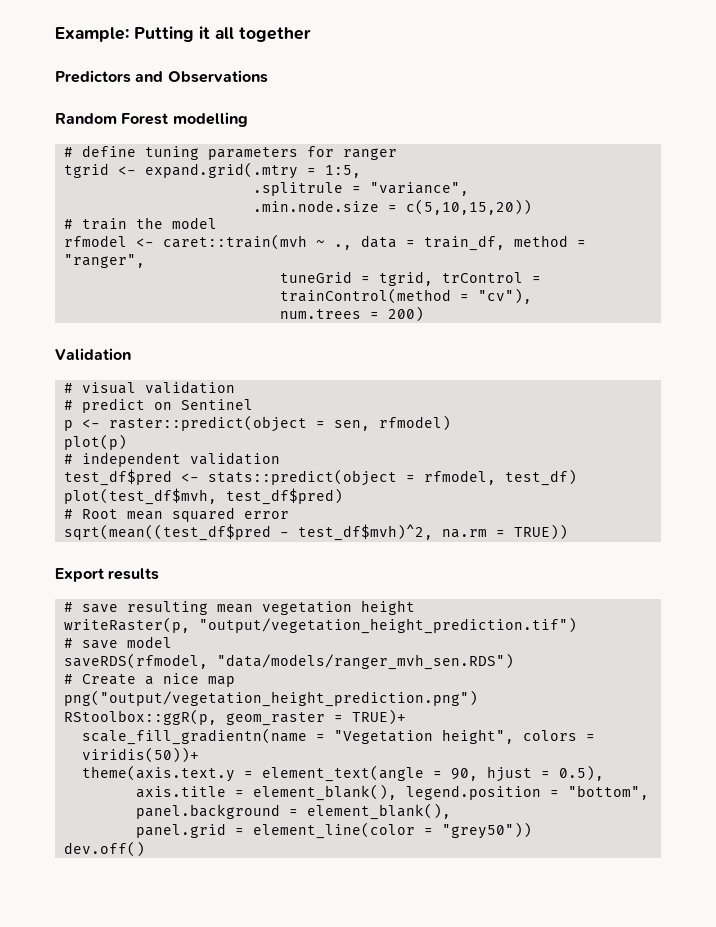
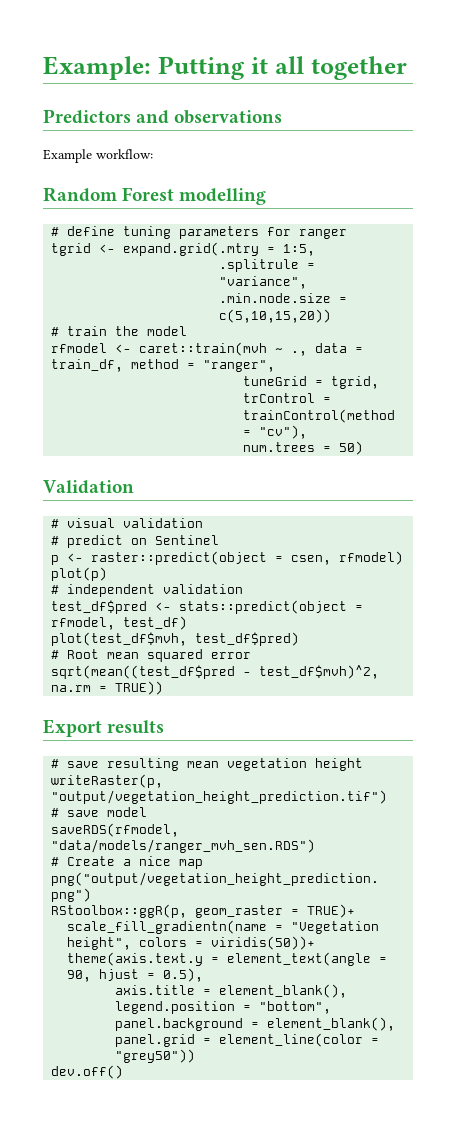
- Predictors and Observations
+ Predictors and observations
+ Example workflow:
- num.trees = 200)
+ num.trees = 50)
- p <- raster::predict(object = sen, rfmodel)
+ p <- raster::predict(object = csen, rfmodel)

